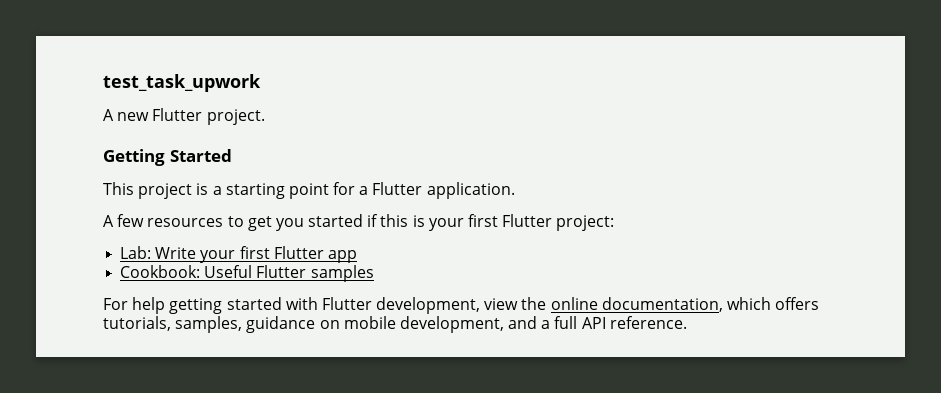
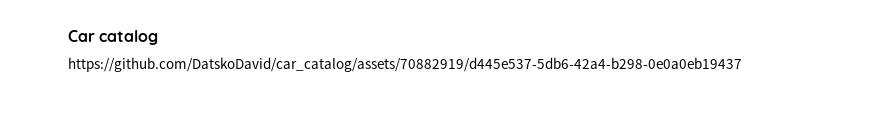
- test_task_upwork
- A new Flutter project.
- Getting Started
- This project is a starting point for a Flutter application.
- A few resources to get you started if this is your first Flutter project:
- Lab: Write your first Flutter app
- Cookbook: Useful Flutter samples
- For help getting started with Flutter development, view the online documentation, which offers tutorials, samples, guidance on mobile development, and a full API reference.
+ Car catalog
+ https://github.com/DatskoDavid/car_catalog/assets/70882919/d445e537-5db6-42a4-b298-0e0a0eb19437

